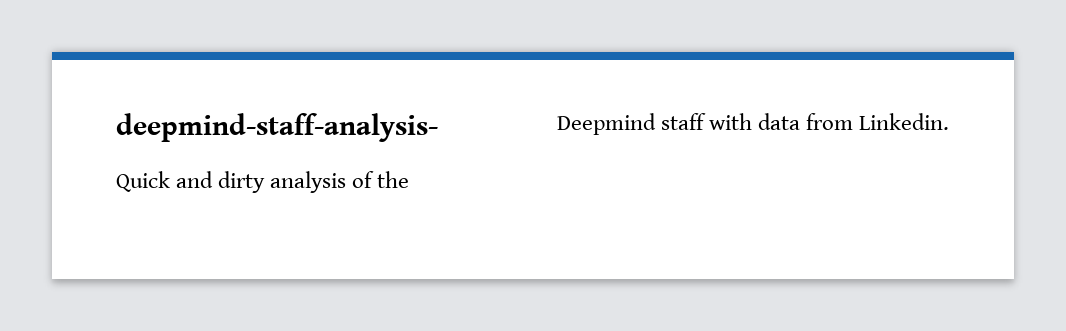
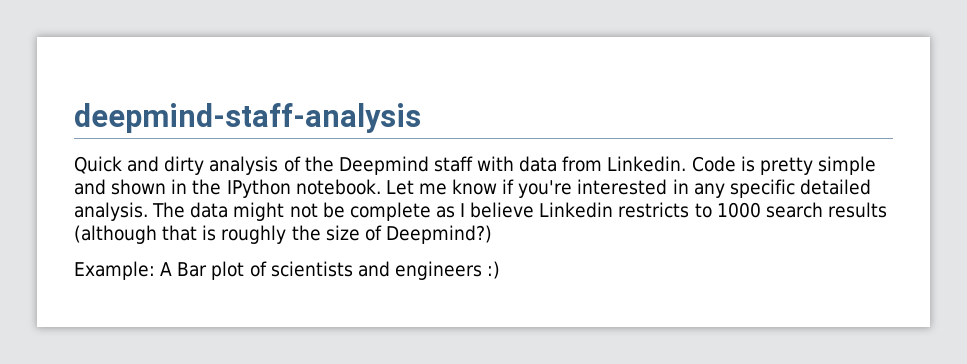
- deepmind-staff-analysis-
+ deepmind-staff-analysis
+ Code is pretty simple and shown in the IPython notebook. Let me know if you're interested in any specific detailed analysis. The data might not be complete as I believe Linkedin restricts to 1000 search results (although that is roughly the size of Deepmind?)
+ Example: A Bar plot of scientists and engineers :)

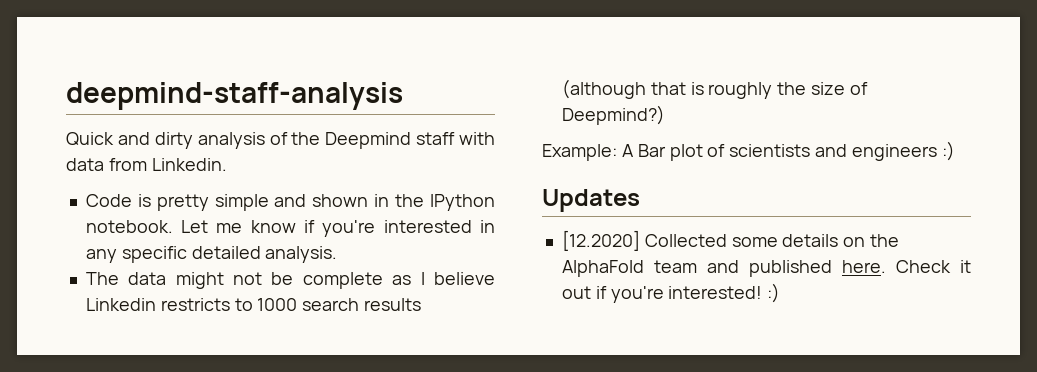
- Quick and dirty analysis of the Deepmind staff with data from Linkedin. Code is pretty simple and shown in the IPython notebook.
+ Quick and dirty analysis of the Deepmind staff with data from Linkedin.
+ Code is pretty simple and shown in the IPython notebook.
- Let me know if you're interested in any specific detailed analysis. The data might not be complete as I believe Linkedin restricts to 1000 search results (although that is roughly the size of Deepmind?)
+ Let me know if you're interested in any specific detailed analysis.
+ The data might not be complete as I believe Linkedin restricts to 1000 search results (although that is roughly the size of Deepmind?)
+ Updates
+ [12.2020] Collected some details on the AlphaFold team and published here. Check it out if you're interested! :)

